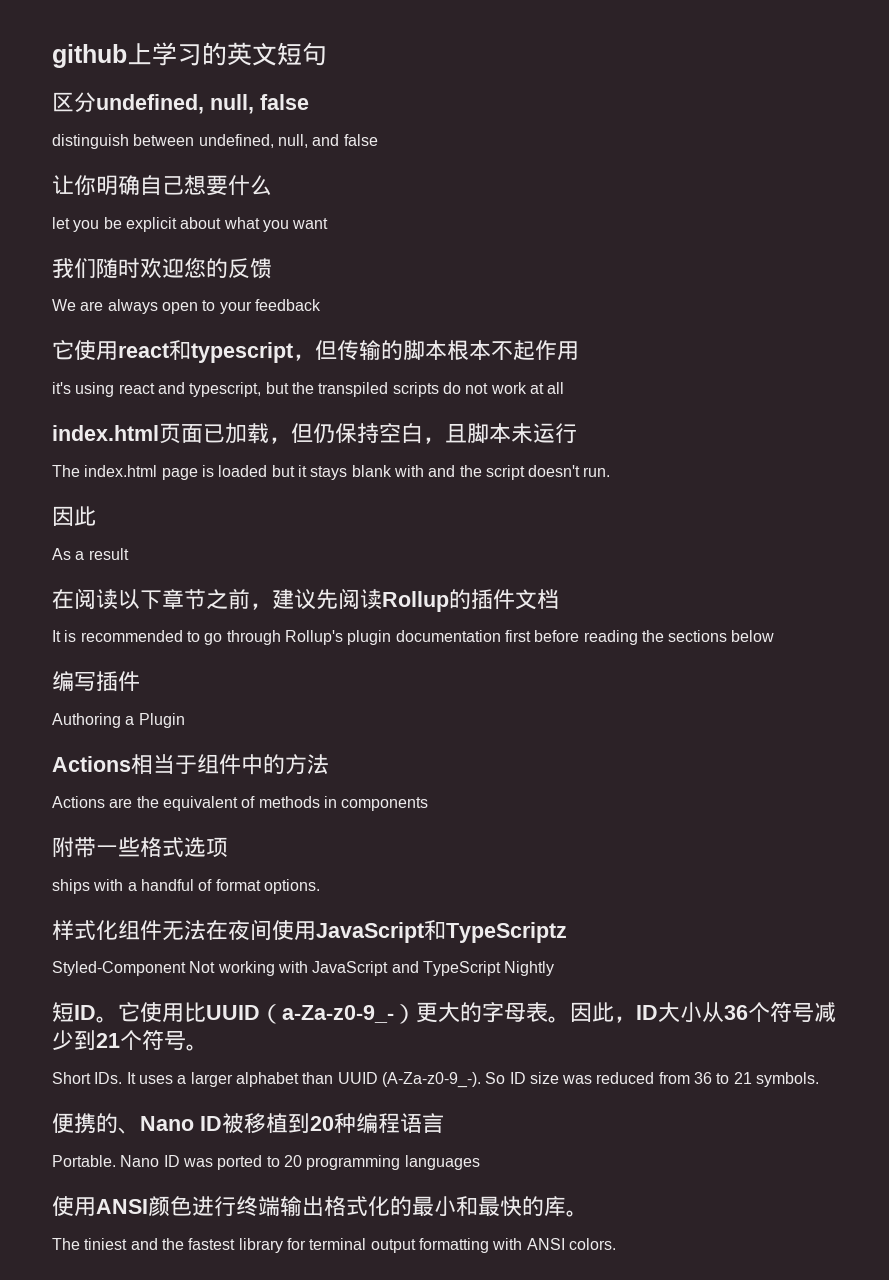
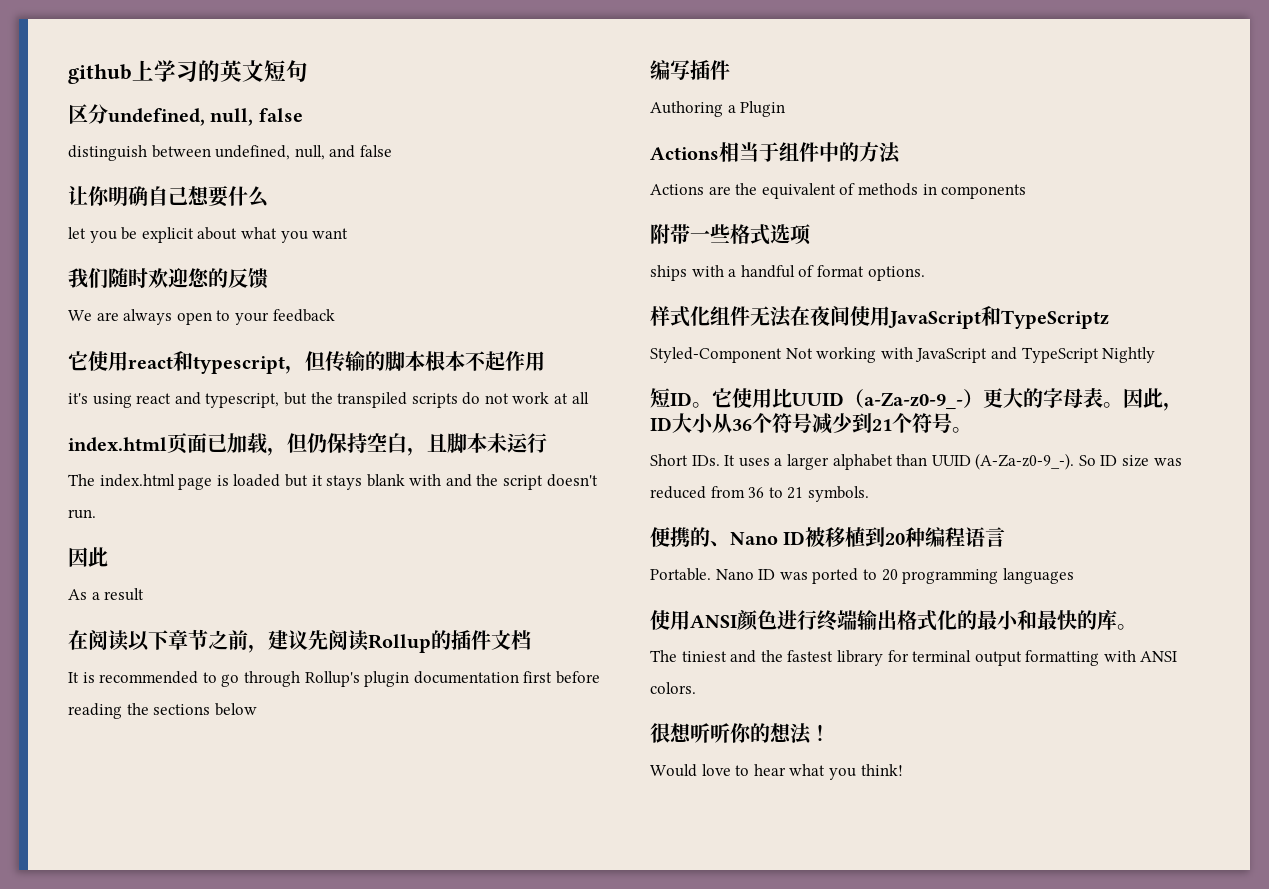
+ 很想听听你的想法！
+ Would love to hear what you think!

